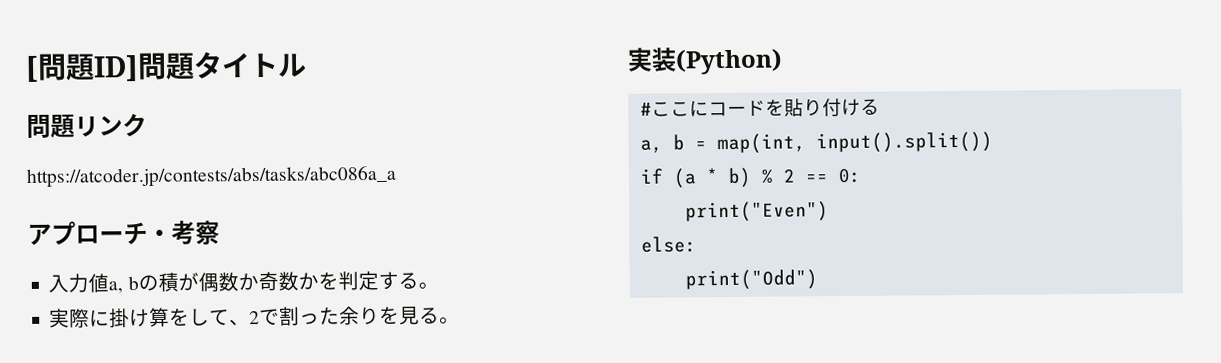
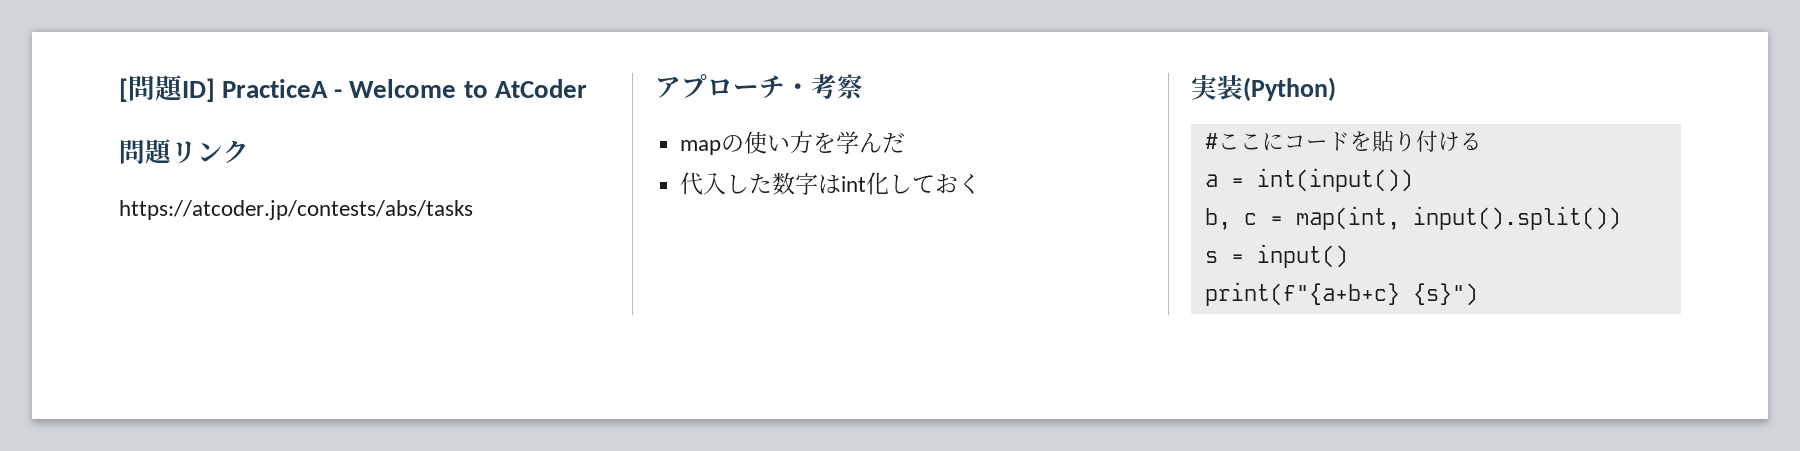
- [問題ID]問題タイトル
+ [問題ID] PracticeA - Welcome to AtCoder
- https://atcoder.jp/contests/abs/tasks/abc086a_a
+ https://atcoder.jp/contests/abs/tasks
- 入力値a, bの積が偶数か奇数かを判定する。
- 実際に掛け算をして、2で割った余りを見る。
+ mapの使い方を学んだ
+ 代入した数字はint化しておく
- a, b = map(int, input().split())
- if (a * b) % 2 == 0:
- print("Even")
- else:
- print("Odd")
+ a = int(input())
+ b, c = map(int, input().split())
+ s = input()
+ print(f"{a+b+c} {s}")

